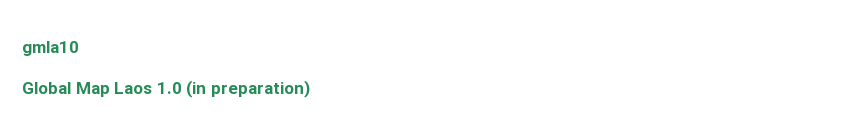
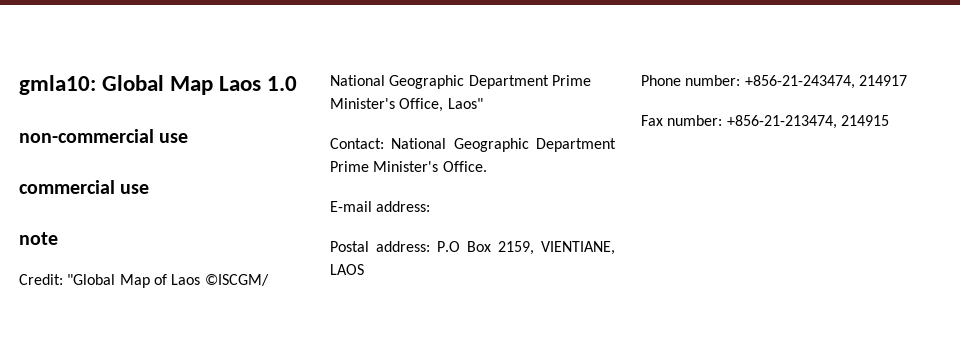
- gmla10
- Global Map Laos 1.0 (in preparation)
+ gmla10: Global Map Laos 1.0
+ non-commercial use
+ commercial use
+ note
+ Credit: "Global Map of Laos ©ISCGM/ National Geographic Department Prime Minister's Office, Laos"
+ Contact: National Geographic Department Prime Minister's Office.
+ E-mail address:
+ Postal address: P.O Box 2159, VIENTIANE, LAOS
+ Phone number: +856-21-243474, 214917
+ Fax number: +856-21-213474, 214915

